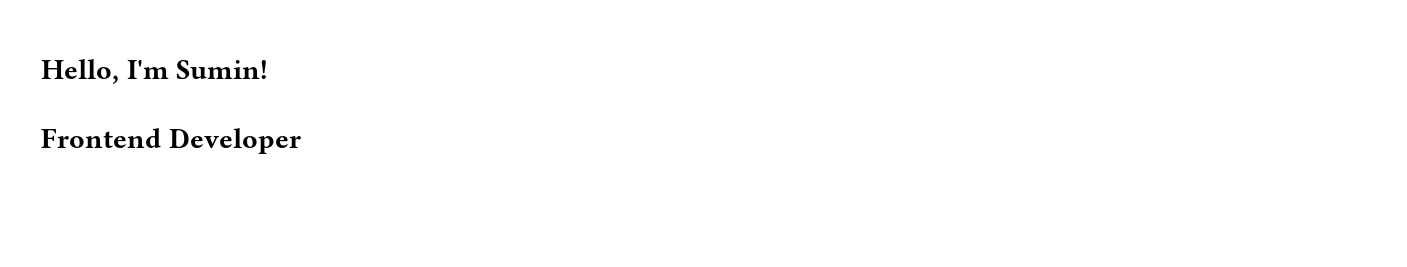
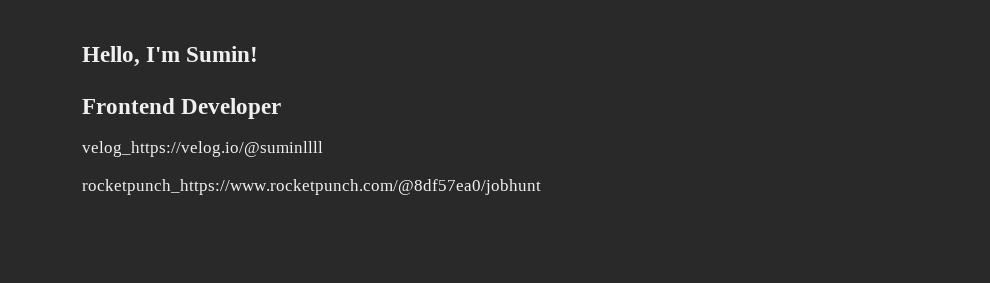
+ velog_https://velog.io/@suminllll
+ rocketpunch_https://www.rocketpunch.com/@8df57ea0/jobhunt

